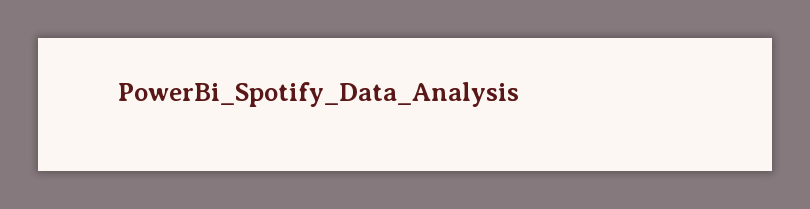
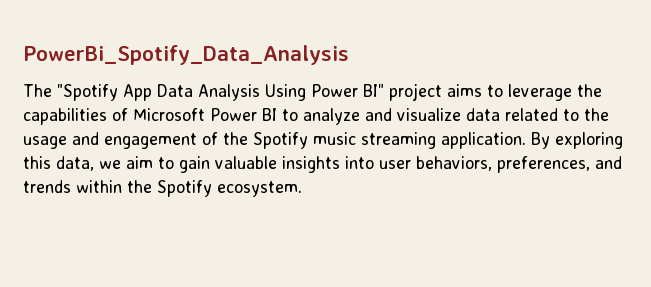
+ The "Spotify App Data Analysis Using Power BI" project aims to leverage the capabilities of Microsoft Power BI to analyze and visualize data related to the usage and engagement of the Spotify music streaming application. By exploring this data, we aim to gain valuable insights into user behaviors, preferences, and trends within the Spotify ecosystem.

